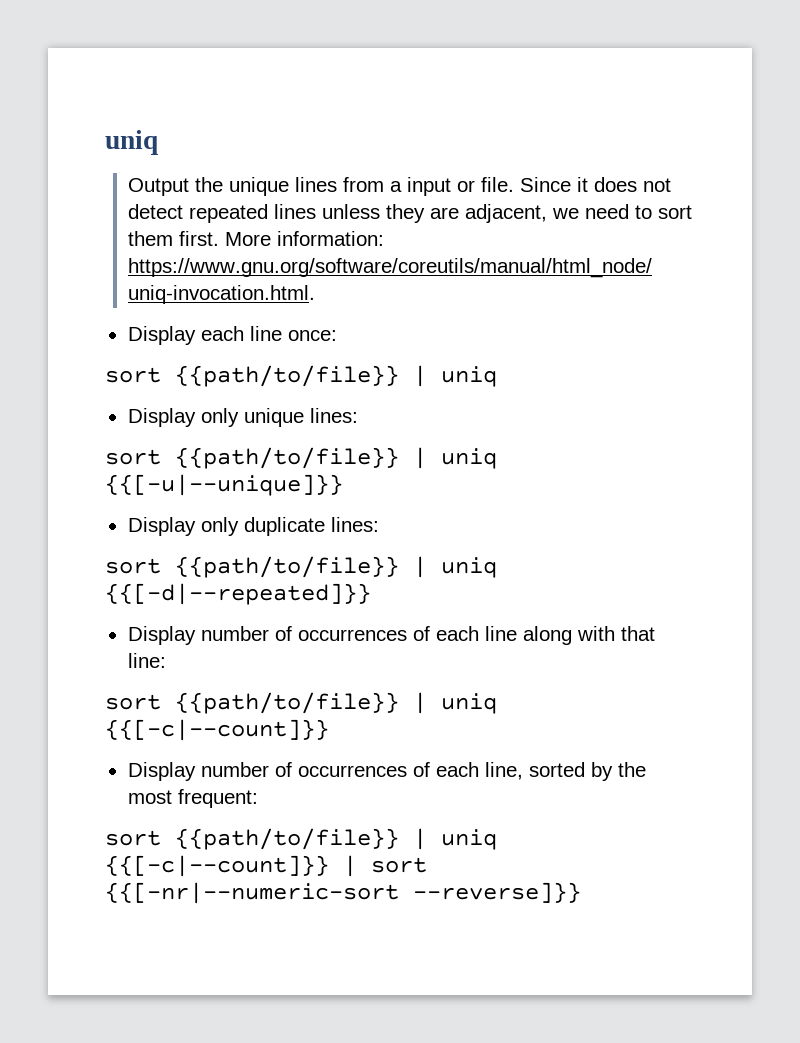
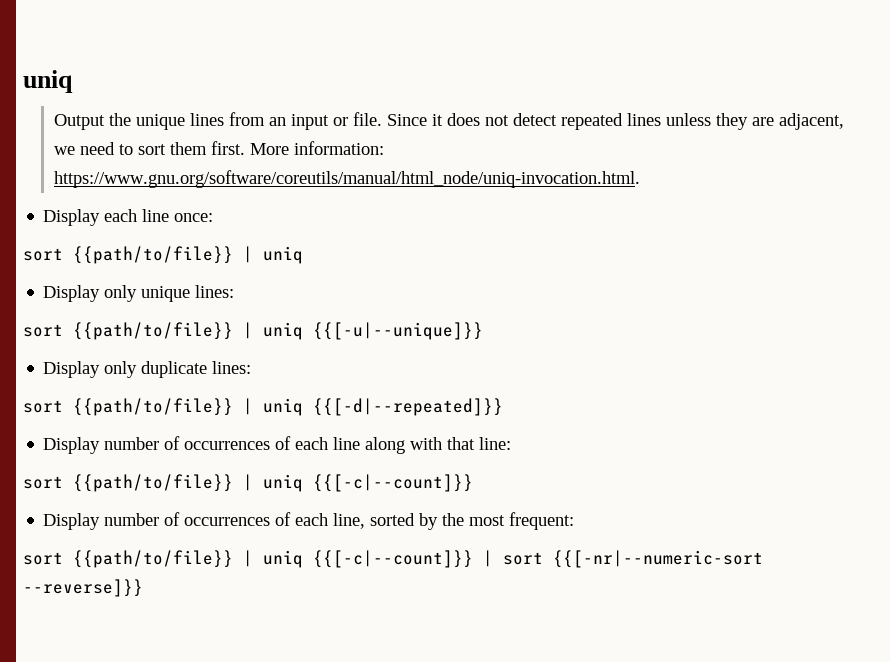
- Output the unique lines from a input or file.
+ Output the unique lines from an input or file.

